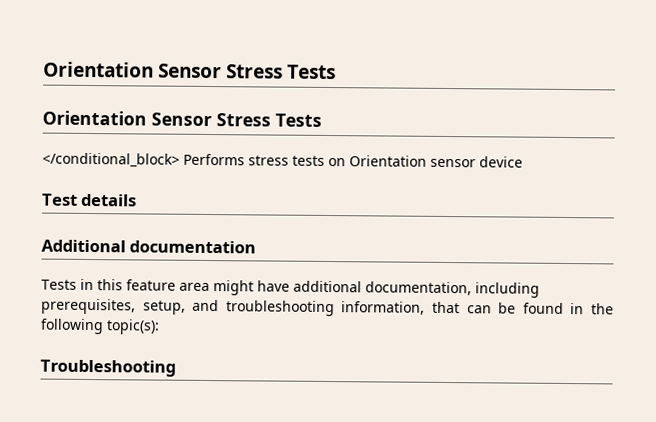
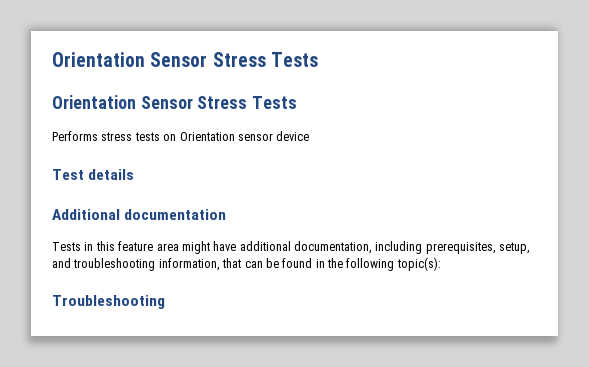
- </conditional_block> Performs stress tests on Orientation sensor device
+ Performs stress tests on Orientation sensor device

